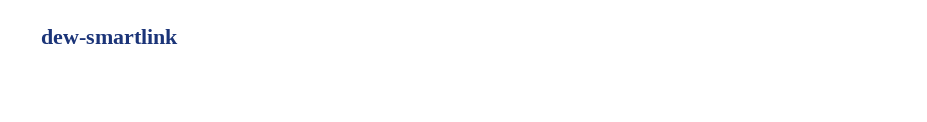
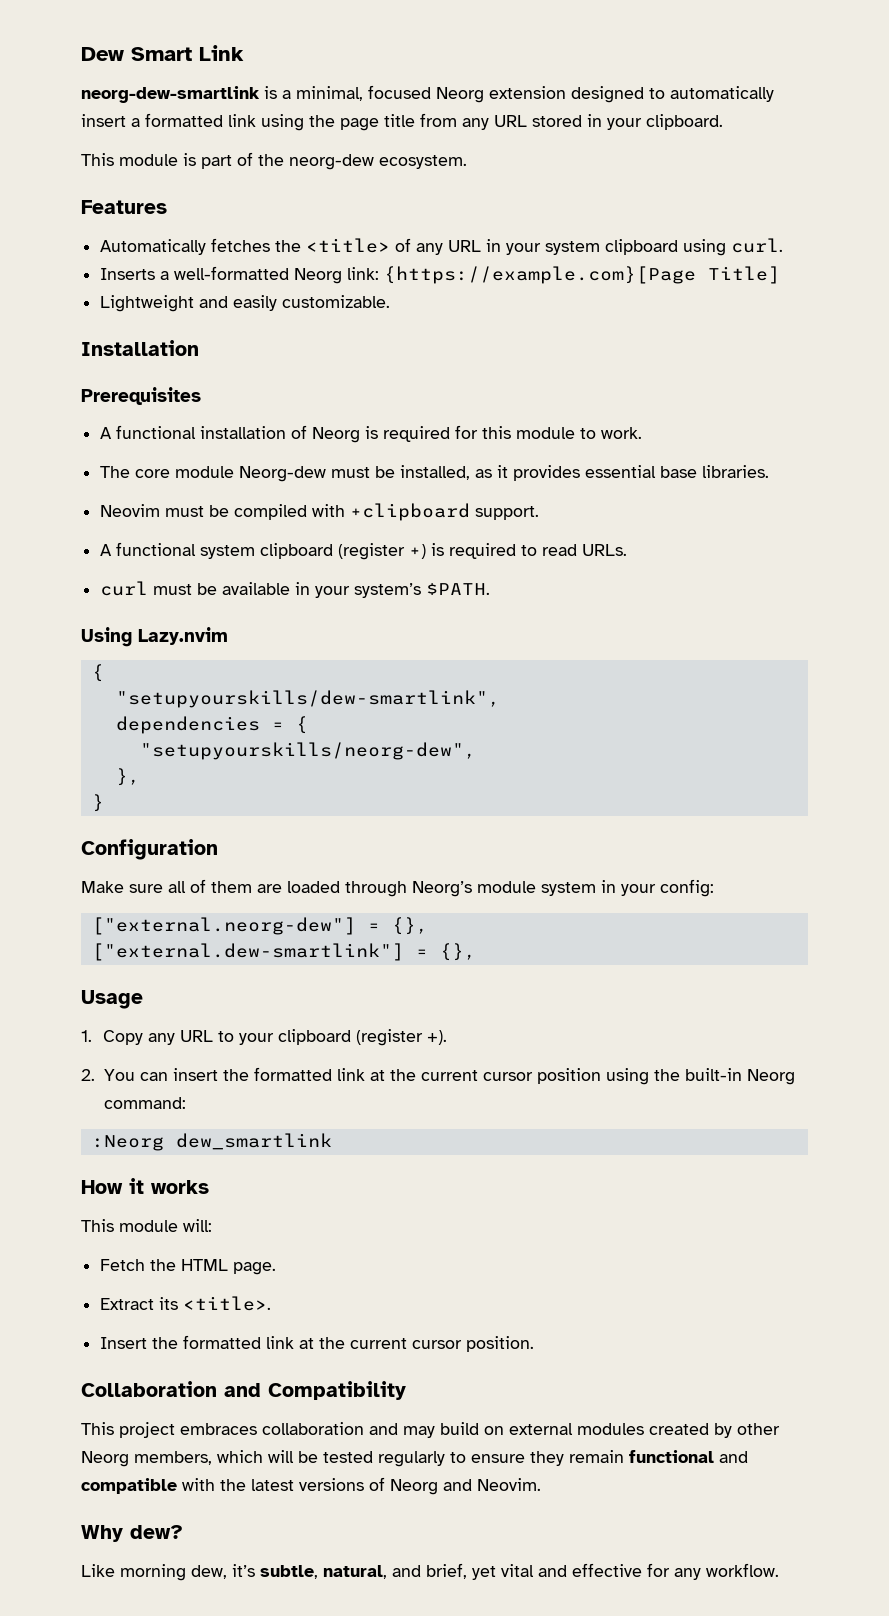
- dew-smartlink
+ Dew Smart Link
+ neorg-dew-smartlink is a minimal, focused Neorg extension designed to automatically insert a formatted link using the page title from any URL stored in your clipboard.
+ This module is part of the neorg-dew ecosystem.
+ Features
+ Automatically fetches the <title> of any URL in your system clipboard using curl.
+ Inserts a well-formatted Neorg link: {https://example.com}[Page Title]
+ Lightweight and easily customizable.
+ Installation
+ Prerequisites
+ A functional installation of Neorg is required for this module to work.
+ The core module Neorg-dew must be installed, as it provides essential base libraries.
+ Neovim must be compiled with +clipboard support.
+ A functional system clipboard (register +) is required to read URLs.
+ curl must be available in your system’s $PATH.
+ Using Lazy.nvim
+ {
+ "setupyourskills/dew-smartlink",
+ dependencies = {
+ "setupyourskills/neorg-dew",
+ },
+ }
+ Configuration
+ Make sure all of them are loaded through Neorg’s module system in your config:
+ ["external.neorg-dew"] = {},
+ ["external.dew-smartlink"] = {},
+ Usage
+ 1. Copy any URL to your clipboard (register +).
+ 2. You can insert the formatted link at the current cursor position using the built-in Neorg command:
+ :Neorg dew_smartlink
+ How it works
+ This module will:
+ Fetch the HTML page.
+ Extract its <title>.
+ Insert the formatted link at the current cursor position.
+ Collaboration and Compatibility
+ This project embraces collaboration and may build on external modules created by other Neorg members, which will be tested regularly to ensure they remain functional and compatible with the latest versions of Neorg and Neovim.
+ Why dew?
+ Like morning dew, it’s subtle, natural, and brief, yet vital and effective for any workflow.

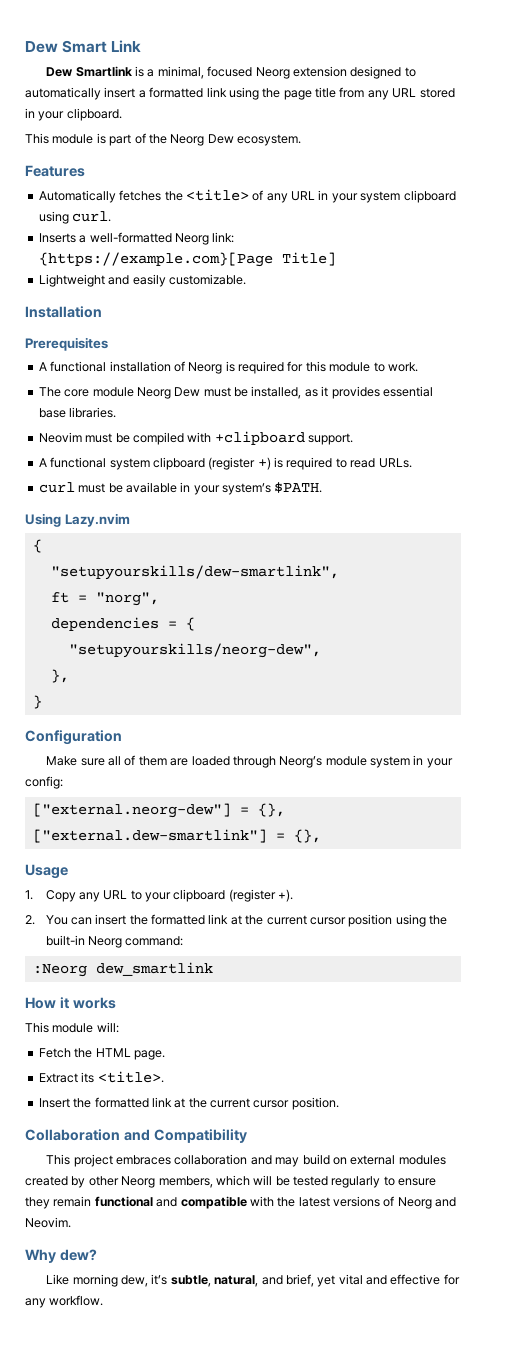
- neorg-dew-smartlink is a minimal, focused Neorg extension designed to automatically insert a formatted link using the page title from any URL stored in your clipboard.
+ Dew Smartlink is a minimal, focused Neorg extension designed to automatically insert a formatted link using the page title from any URL stored in your clipboard.
- This module is part of the neorg-dew ecosystem.
+ This module is part of the Neorg Dew ecosystem.
- The core module Neorg-dew must be installed, as it provides essential base libraries.
+ The core module Neorg Dew must be installed, as it provides essential base libraries.
+ ft = "norg",

